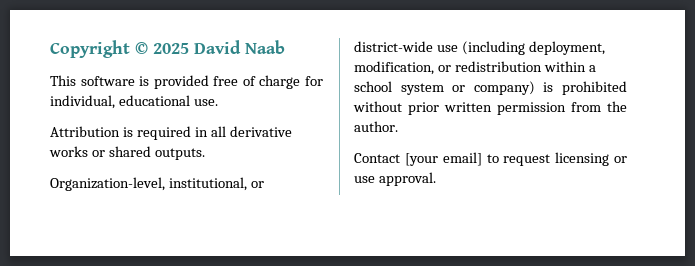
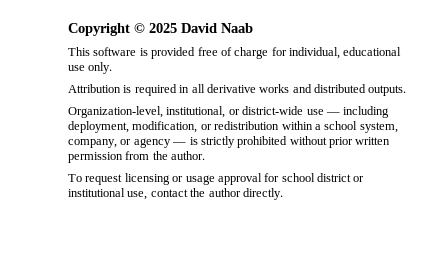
- This software is provided free of charge for individual, educational use.
+ This software is provided free of charge for individual, educational use only.
- Attribution is required in all derivative works or shared outputs.
+ Attribution is required in all derivative works and distributed outputs.
- Organization-level, institutional, or district-wide use (including deployment, modification, or redistribution within a school system or company) is prohibited without prior written permission from the author.
+ Organization-level, institutional, or district-wide use — including deployment, modification, or redistribution within a school system, company, or agency — is strictly prohibited without prior written permission from the author.
- Contact [your email] to request licensing or use approval.
+ To request licensing or usage approval for school district or institutional use, contact the author directly.

